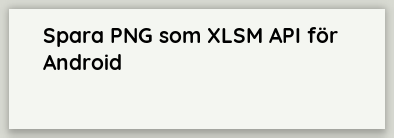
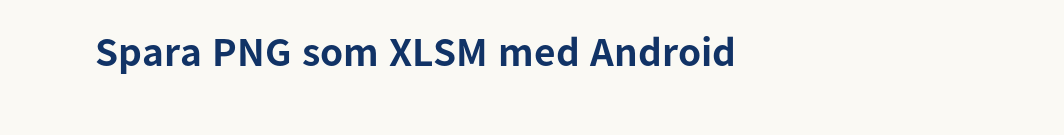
- Spara PNG som XLSM API för Android
+ Spara PNG som XLSM med Android

